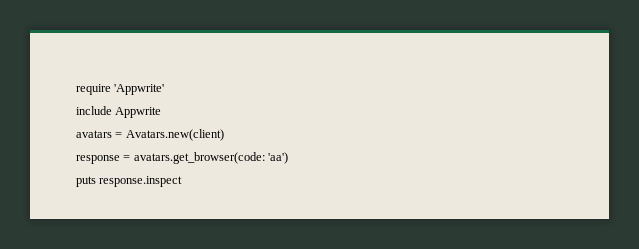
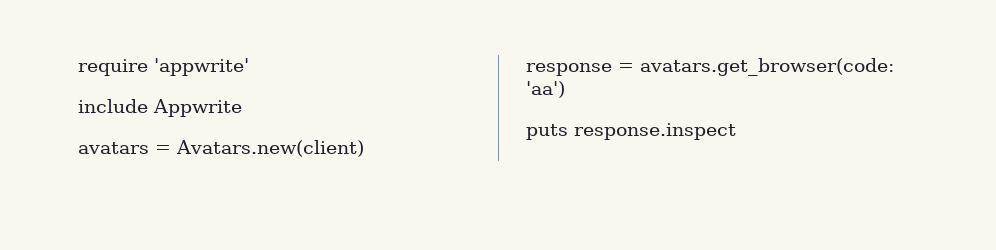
- require 'Appwrite'
+ require 'appwrite'

